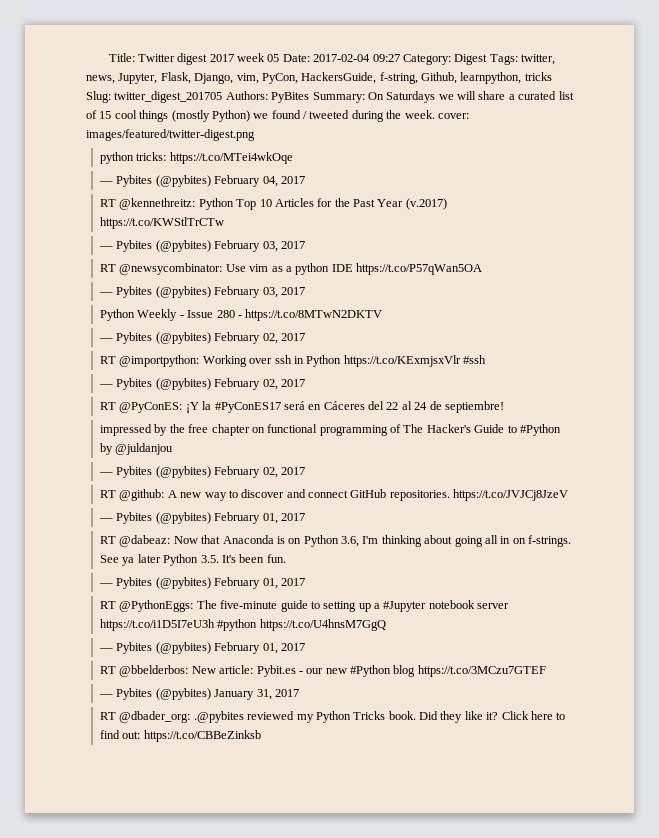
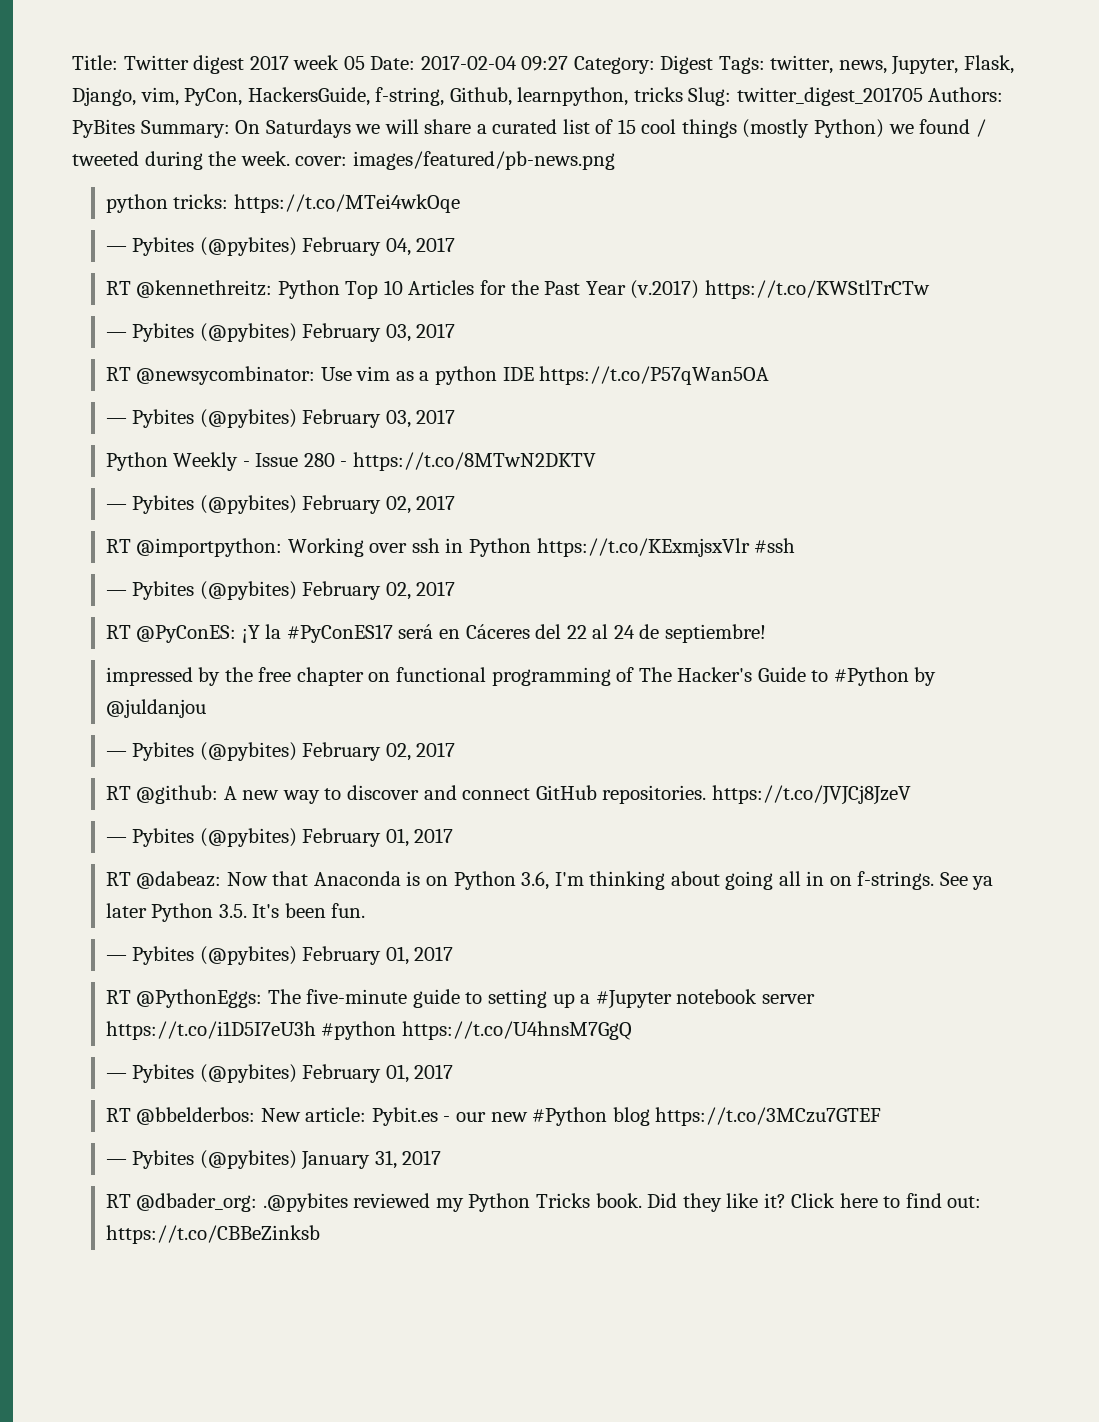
- Title: Twitter digest 2017 week 05 Date: 2017-02-04 09:27 Category: Digest Tags: twitter, news, Jupyter, Flask, Django, vim, PyCon, HackersGuide, f-string, Github, learnpython, tricks Slug: twitter_digest_201705 Authors: PyBites Summary: On Saturdays we will share a curated list of 15 cool things (mostly Python) we found / tweeted during the week. cover: images/featured/twitter-digest.png
+ Title: Twitter digest 2017 week 05 Date: 2017-02-04 09:27 Category: Digest Tags: twitter, news, Jupyter, Flask, Django, vim, PyCon, HackersGuide, f-string, Github, learnpython, tricks Slug: twitter_digest_201705 Authors: PyBites Summary: On Saturdays we will share a curated list of 15 cool things (mostly Python) we found / tweeted during the week. cover: images/featured/pb-news.png

